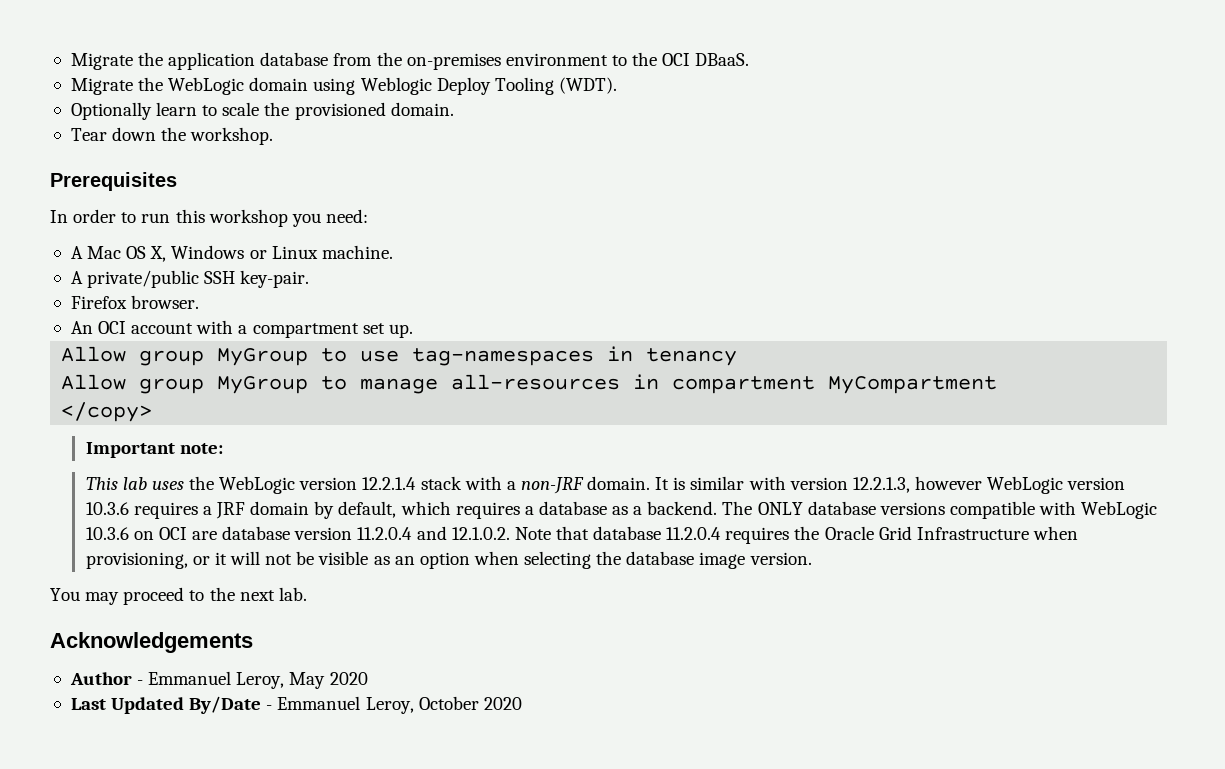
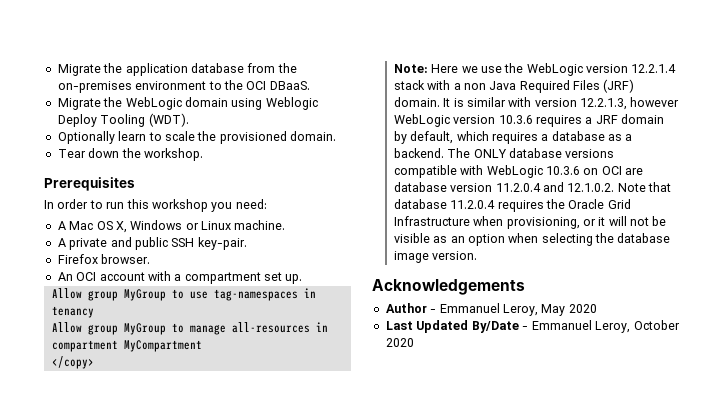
- A private/public SSH key-pair.
+ A private and public SSH key-pair.
- Important note:
- This lab uses the WebLogic version 12.2.1.4 stack with a non-JRF domain.
+ Note: Here we use the WebLogic version 12.2.1.4 stack with a non Java Required Files (JRF) domain.
- You may proceed to the next lab.

